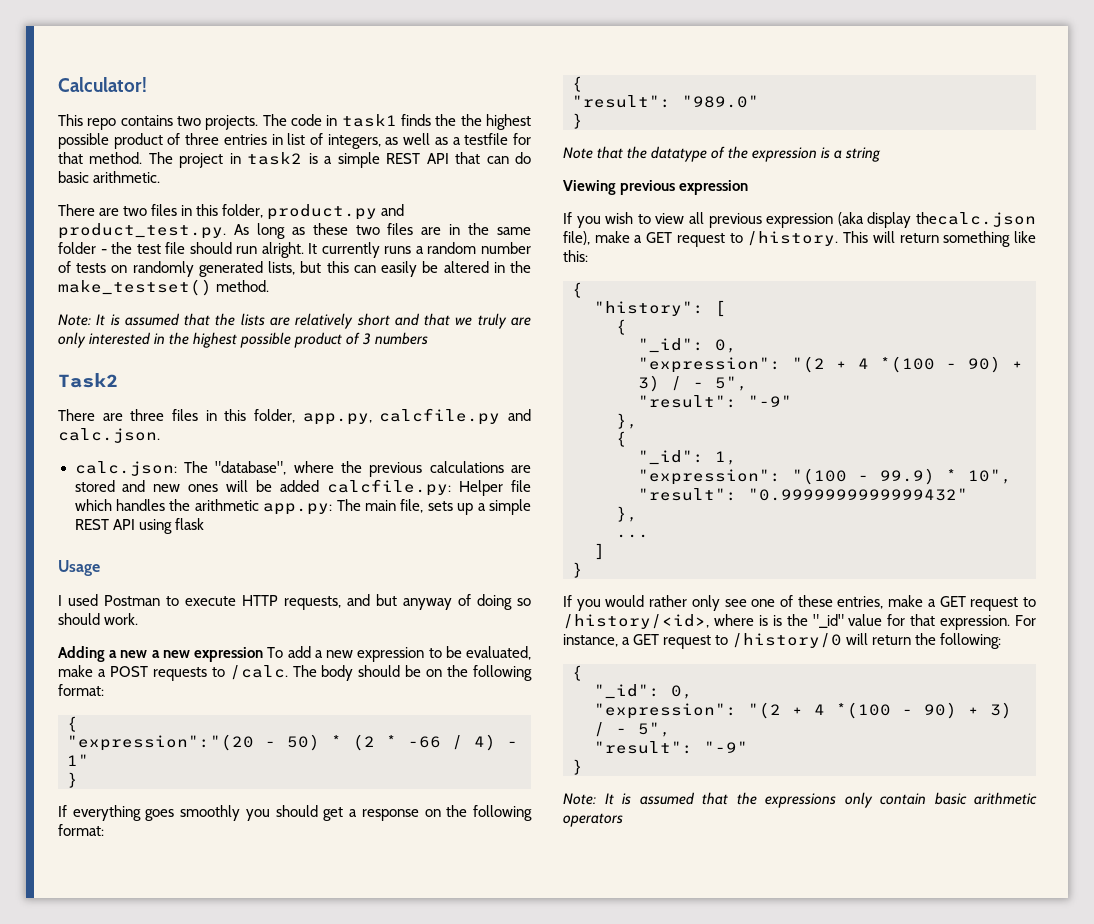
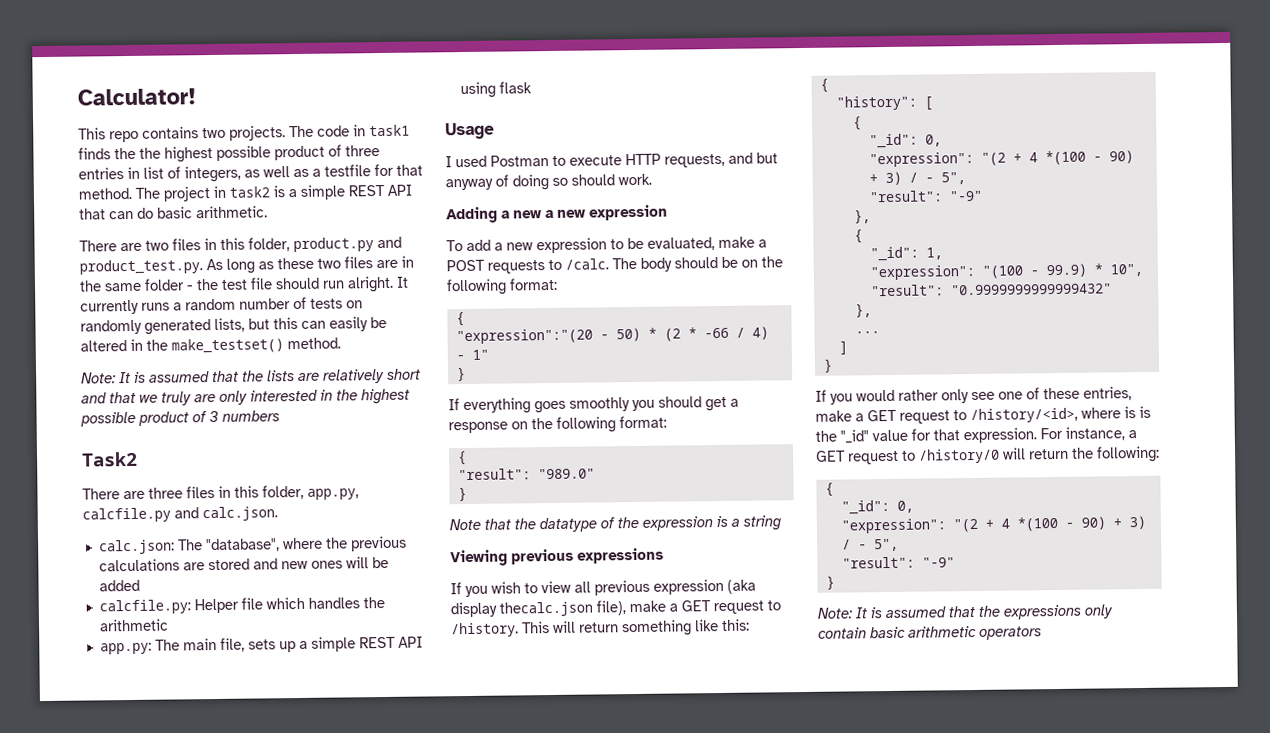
- calc.json: The "database", where the previous calculations are stored and new ones will be added calcfile.py: Helper file which handles the arithmetic app.py: The main file, sets up a simple REST API using flask
+ calc.json: The "database", where the previous calculations are stored and new ones will be added
+ calcfile.py: Helper file which handles the arithmetic
+ app.py: The main file, sets up a simple REST API using flask
- Adding a new a new expression To add a new expression to be evaluated, make a POST requests to /calc.
+ Adding a new a new expression
+ To add a new expression to be evaluated, make a POST requests to /calc.
- Viewing previous expression
+ Viewing previous expressions

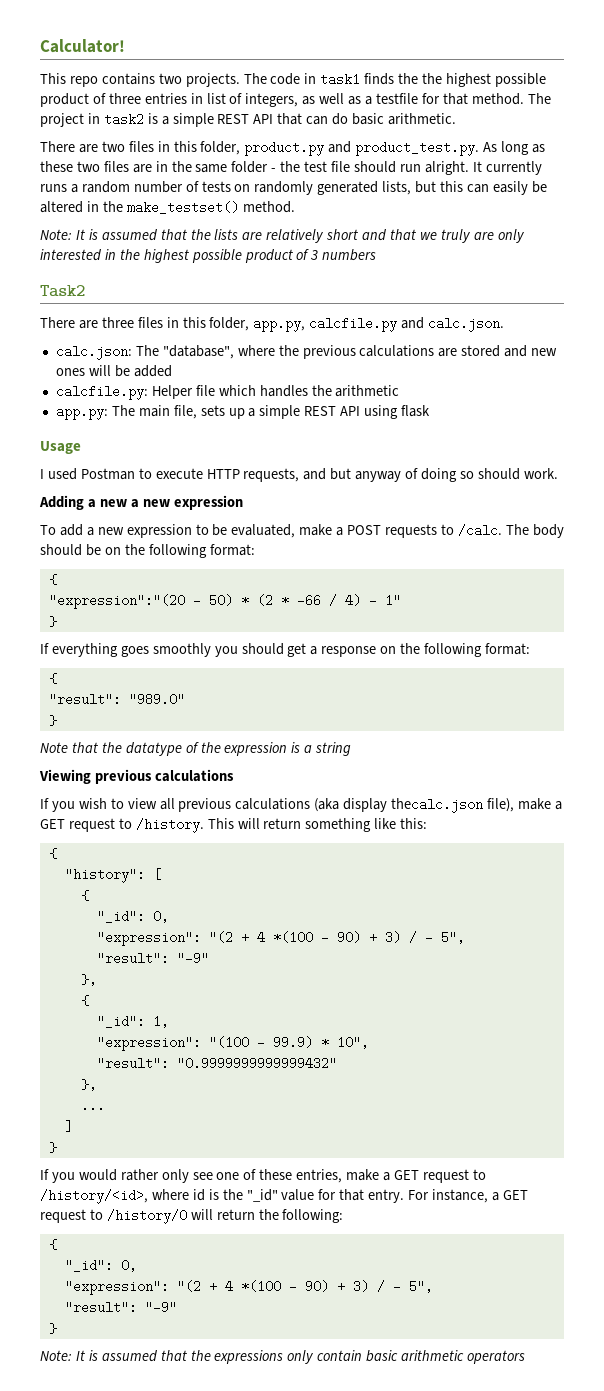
- Viewing previous expressions
+ Viewing previous calculations
- If you wish to view all previous expression (aka display thecalc.json file), make a GET request to /history.
+ If you wish to view all previous calculations (aka display thecalc.json file), make a GET request to /history.
- If you would rather only see one of these entries, make a GET request to /history/<id>, where is is the "_id" value for that expression.
+ If you would rather only see one of these entries, make a GET request to /history/<id>, where id is the "_id" value for that entry.

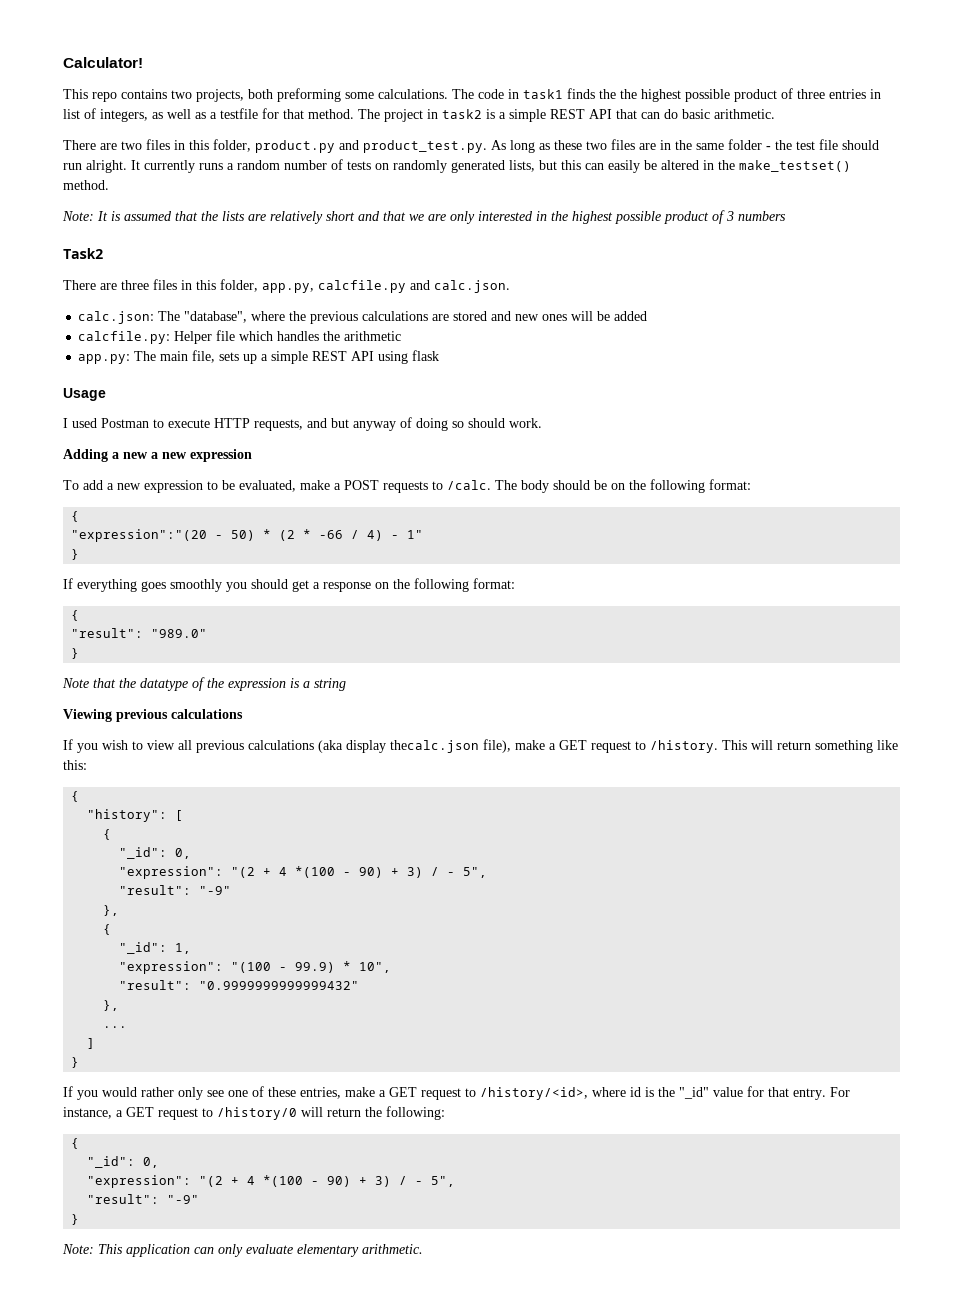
- This repo contains two projects.
+ This repo contains two projects, both preforming some calculations.
- Note: It is assumed that the lists are relatively short and that we truly are only interested in the highest possible product of 3 numbers
+ Note: It is assumed that the lists are relatively short and that we are only interested in the highest possible product of 3 numbers
- Note: It is assumed that the expressions only contain basic arithmetic operators
+ Note: This application can only evaluate elementary arithmetic.

